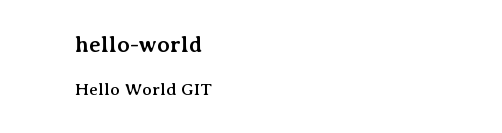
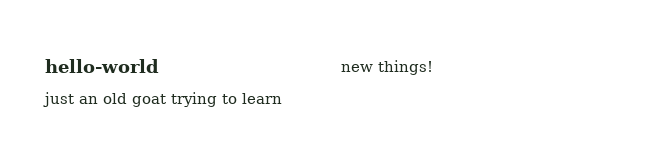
- Hello World GIT
+ just an old goat trying to learn new things!

